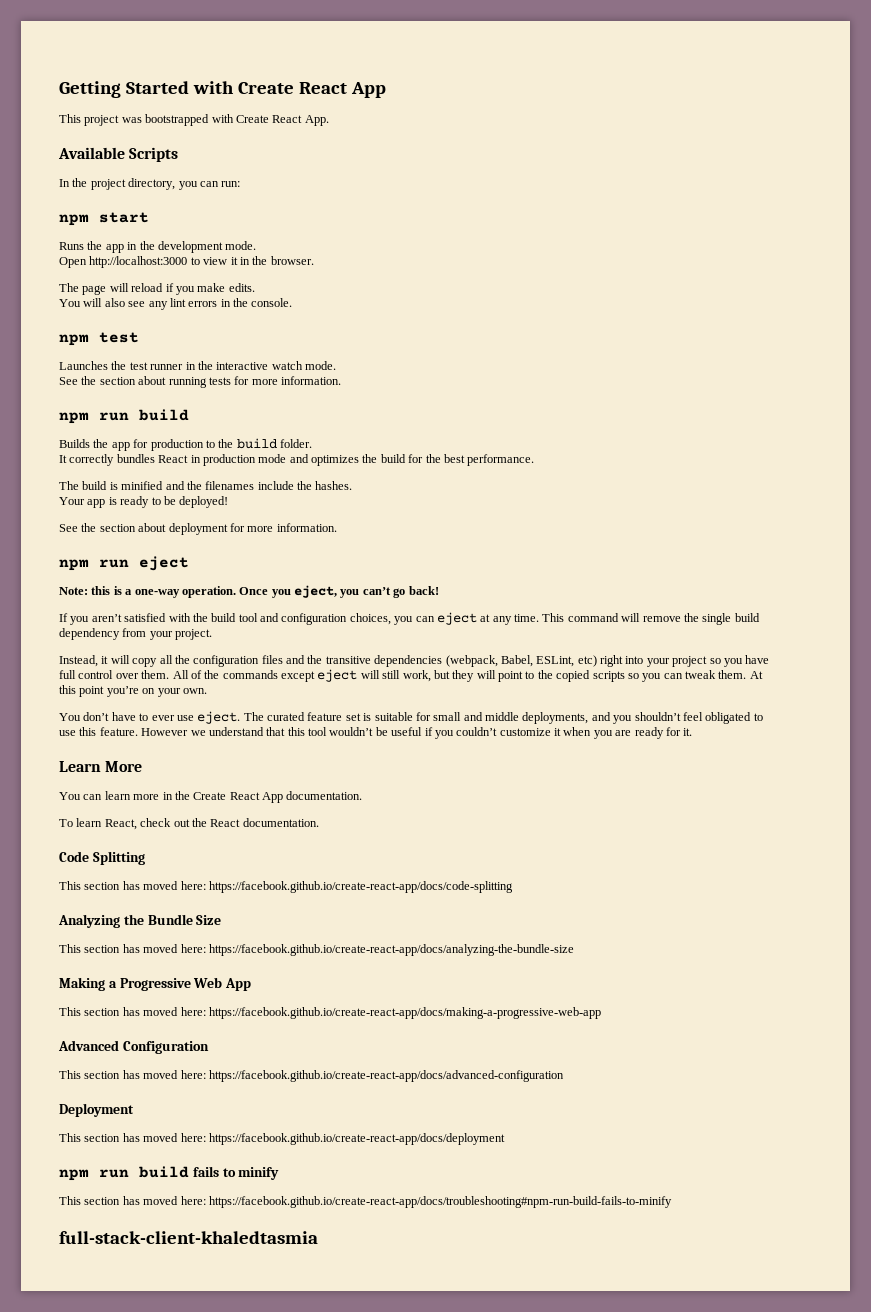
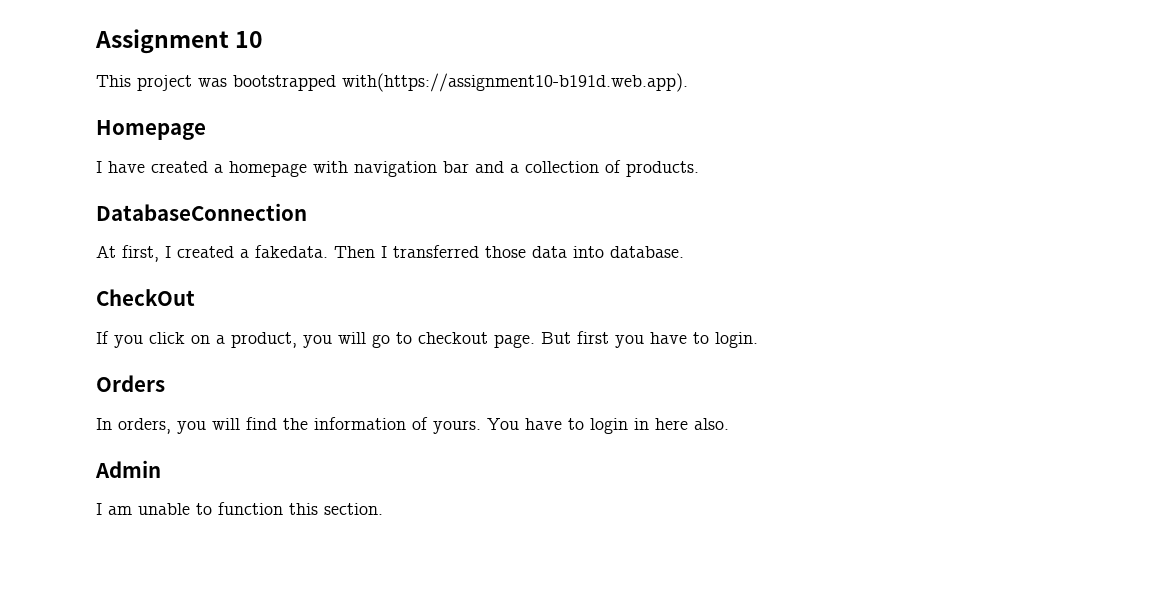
- Getting Started with Create React App
- This project was bootstrapped with Create React App.
- Available Scripts
- In the project directory, you can run:
- npm start
- Runs the app in the development mode.
- Open http://localhost:3000 to view it in the browser.
- The page will reload if you make edits.
- You will also see any lint errors in the console.
- npm test
- Launches the test runner in the interactive watch mode.
- See the section about running tests for more information.
- npm run build
- Builds the app for production to the build folder.
- It correctly bundles React in production mode and optimizes the build for the best performance.
- The build is minified and the filenames include the hashes.
- Your app is ready to be deployed!
- See the section about deployment for more information.
- npm run eject
- Note: this is a one-way operation. Once you eject, you can’t go back!
- If you aren’t satisfied with the build tool and configuration choices, you can eject at any time. This command will remove the single build dependency from your project.
- Instead, it will copy all the configuration files and the transitive dependencies (webpack, Babel, ESLint, etc) right into your project so you have full control over them. All of the commands except eject will still work, but they will point to the copied scripts so you can tweak them. At this point you’re on your own.
- You don’t have to ever use eject. The curated feature set is suitable for small and middle deployments, and you shouldn’t feel obligated to use this feature. However we understand that this tool wouldn’t be useful if you couldn’t customize it when you are ready for it.
- Learn More
- You can learn more in the Create React App documentation.
- To learn React, check out the React documentation.
- Code Splitting
- This section has moved here: https://facebook.github.io/create-react-app/docs/code-splitting
- Analyzing the Bundle Size
- This section has moved here: https://facebook.github.io/create-react-app/docs/analyzing-the-bundle-size
- Making a Progressive Web App
- This section has moved here: https://facebook.github.io/create-react-app/docs/making-a-progressive-web-app
- Advanced Configuration
- This section has moved here: https://facebook.github.io/create-react-app/docs/advanced-configuration
- Deployment
- This section has moved here: https://facebook.github.io/create-react-app/docs/deployment
- npm run build fails to minify
- This section has moved here: https://facebook.github.io/create-react-app/docs/troubleshooting#npm-run-build-fails-to-minify
- full-stack-client-khaledtasmia
+ Assignment 10
+ This project was bootstrapped with(https://assignment10-b191d.web.app).
+ Homepage
+ I have created a homepage with navigation bar and a collection of products.
+ DatabaseConnection
+ At first, I created a fakedata. Then I transferred those data into database.
+ CheckOut
+ If you click on a product, you will go to checkout page. But first you have to login.
+ Orders
+ In orders, you will find the information of yours. You have to login in here also.
+ Admin
+ I am unable to function this section.

